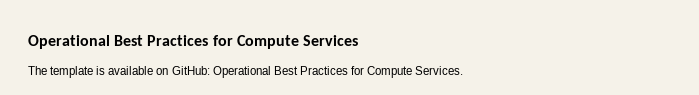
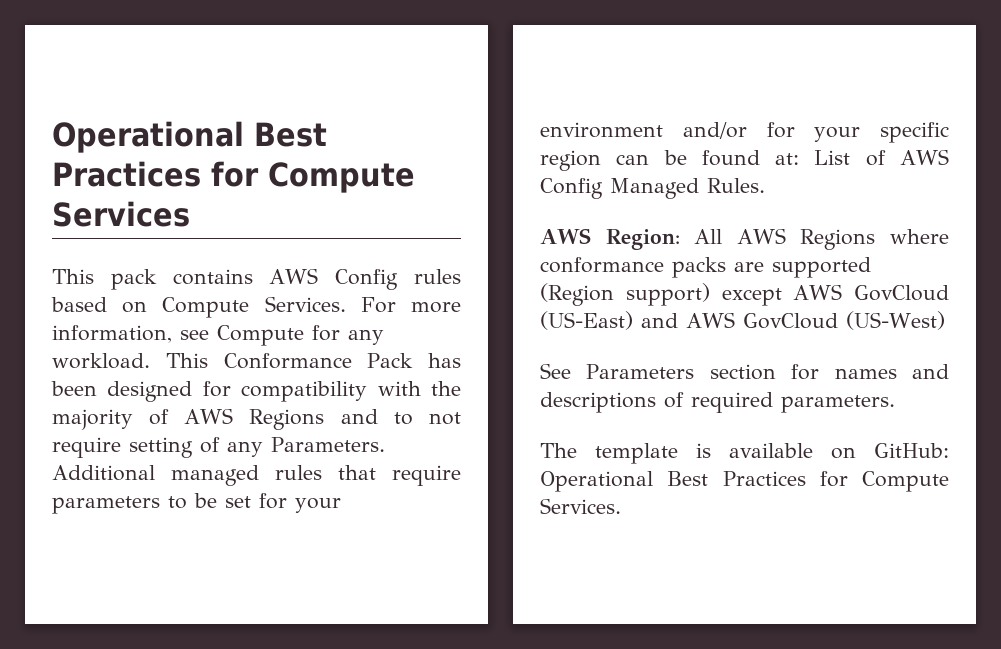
+ This pack contains AWS Config rules based on Compute Services. For more information, see Compute for any workload. This Conformance Pack has been designed for compatibility with the majority of AWS Regions and to not require setting of any Parameters. Additional managed rules that require parameters to be set for your environment and/or for your specific region can be found at: List of AWS Config Managed Rules.
+ AWS Region: All AWS Regions where conformance packs are supported (Region support) except AWS GovCloud (US-East) and AWS GovCloud (US-West)
+ See Parameters section for names and descriptions of required parameters.

